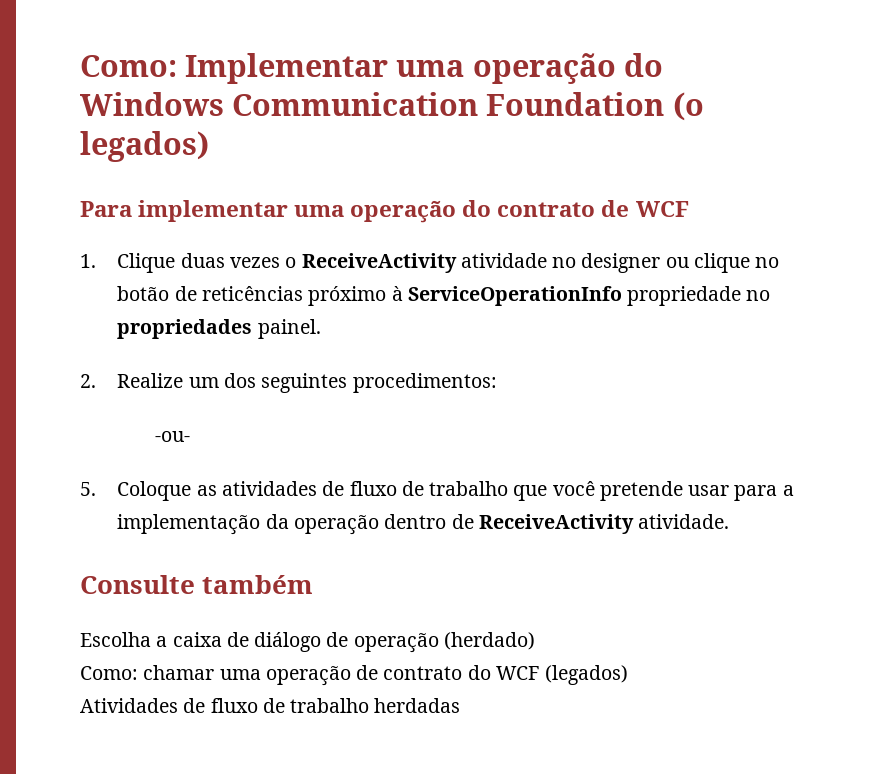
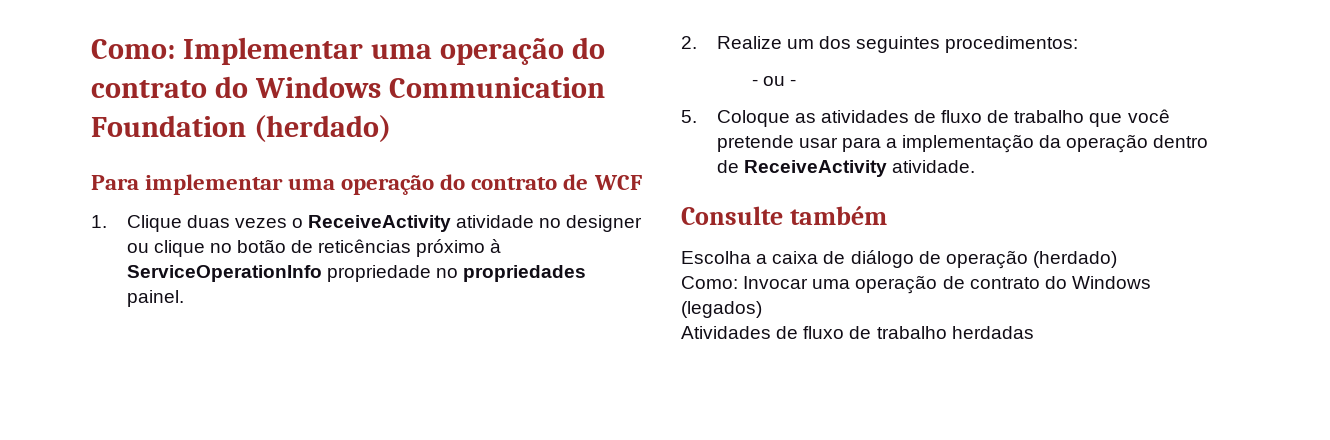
- Como: Implementar uma operação do Windows Communication Foundation (o legados)
+ Como: Implementar uma operação do contrato do Windows Communication Foundation (herdado)
- -ou-
+ - ou -
- Como: chamar uma operação de contrato do WCF (legados)
+ Como: Invocar uma operação de contrato do Windows (legados)

